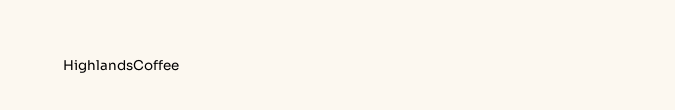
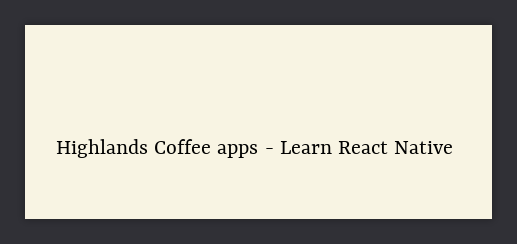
- HighlandsCoffee
+ Highlands Coffee apps - Learn React Native

